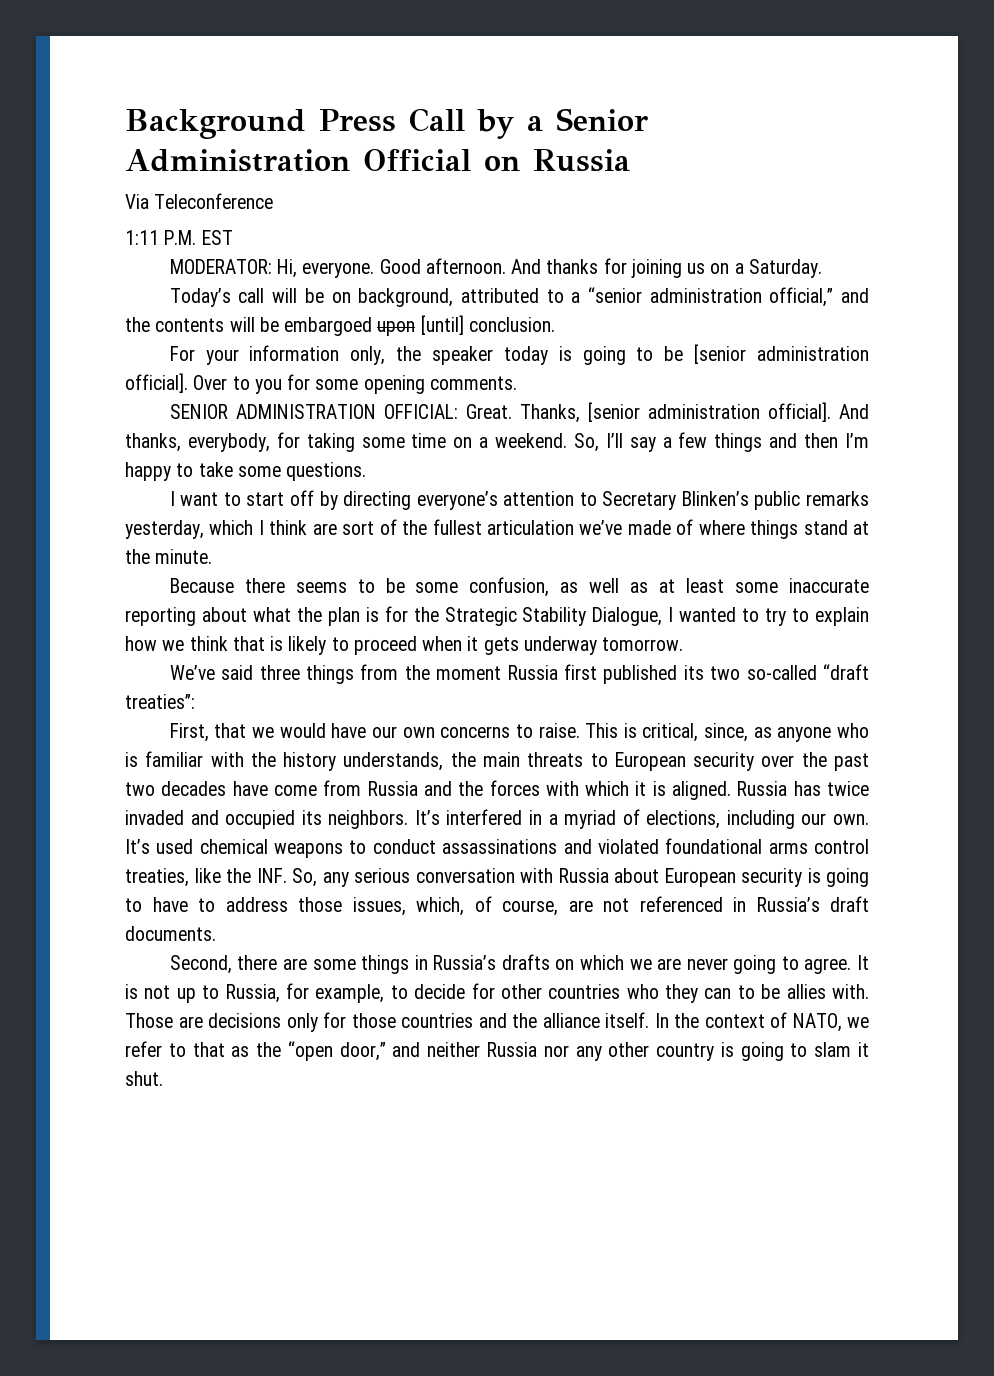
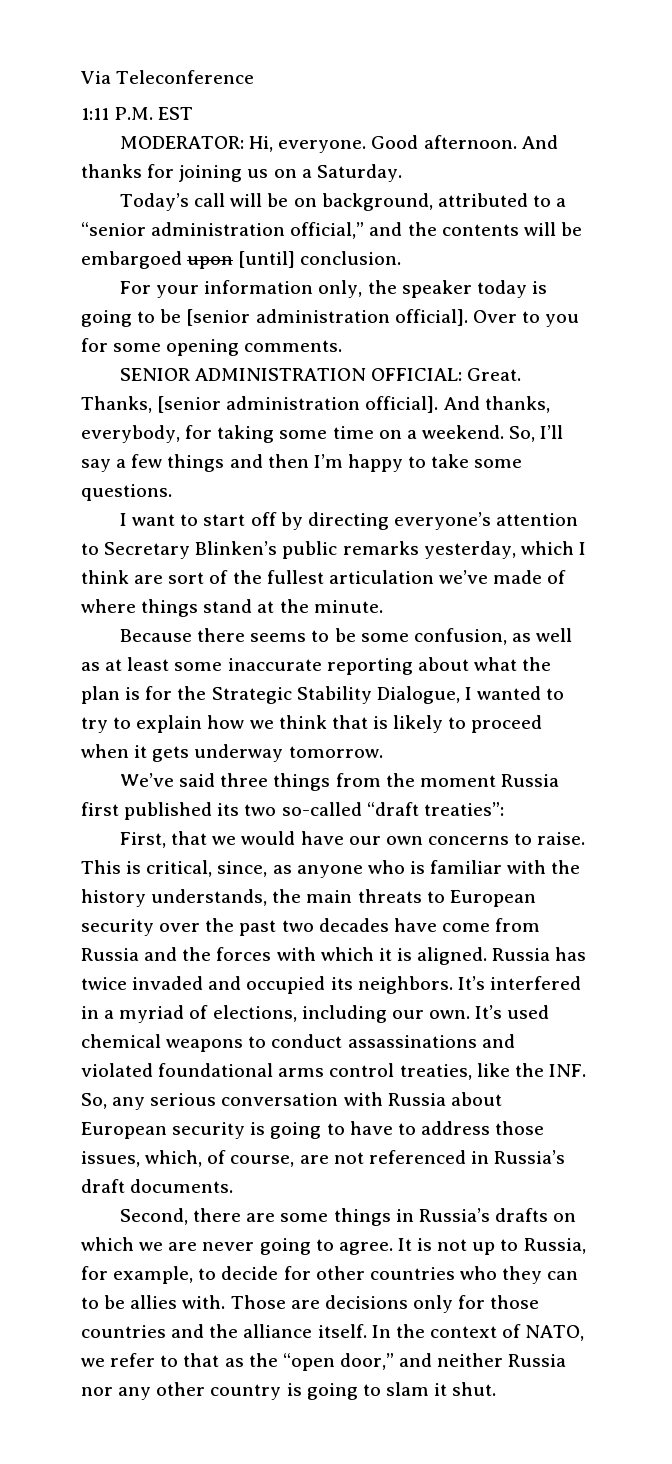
- Background Press Call by a Senior Administration Official on Russia

